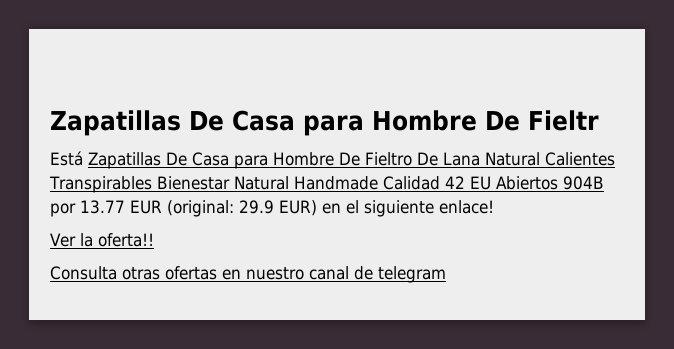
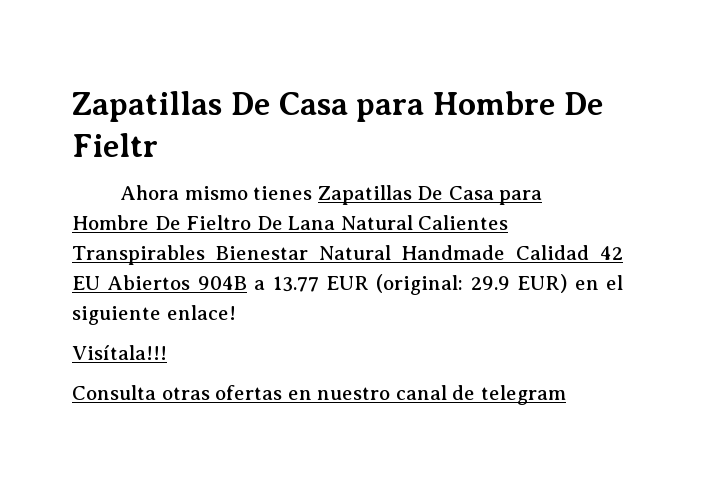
- Está Zapatillas De Casa para Hombre De Fieltro De Lana Natural Calientes Transpirables Bienestar Natural Handmade Calidad 42 EU Abiertos 904B por 13.77 EUR (original: 29.9 EUR) en el siguiente enlace!
+ Ahora mismo tienes Zapatillas De Casa para Hombre De Fieltro De Lana Natural Calientes Transpirables Bienestar Natural Handmade Calidad 42 EU Abiertos 904B a 13.77 EUR (original: 29.9 EUR) en el siguiente enlace!
- Ver la oferta!!
+ Visítala!!!

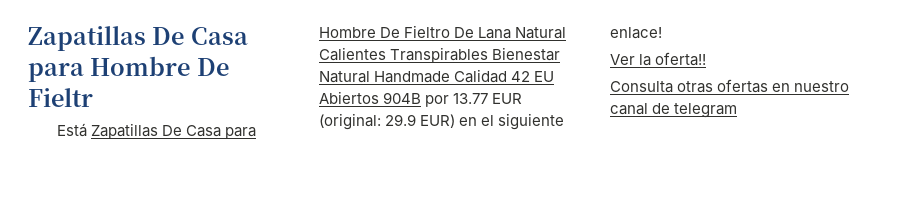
- Ahora mismo tienes Zapatillas De Casa para Hombre De Fieltro De Lana Natural Calientes Transpirables Bienestar Natural Handmade Calidad 42 EU Abiertos 904B a 13.77 EUR (original: 29.9 EUR) en el siguiente enlace!
+ Está Zapatillas De Casa para Hombre De Fieltro De Lana Natural Calientes Transpirables Bienestar Natural Handmade Calidad 42 EU Abiertos 904B por 13.77 EUR (original: 29.9 EUR) en el siguiente enlace!
- Visítala!!!
+ Ver la oferta!!

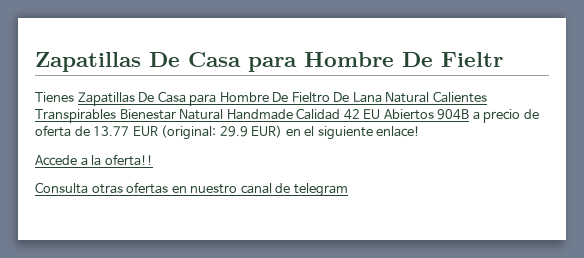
- Está Zapatillas De Casa para Hombre De Fieltro De Lana Natural Calientes Transpirables Bienestar Natural Handmade Calidad 42 EU Abiertos 904B por 13.77 EUR (original: 29.9 EUR) en el siguiente enlace!
+ Tienes Zapatillas De Casa para Hombre De Fieltro De Lana Natural Calientes Transpirables Bienestar Natural Handmade Calidad 42 EU Abiertos 904B a precio de oferta de 13.77 EUR (original: 29.9 EUR) en el siguiente enlace!
- Ver la oferta!!
+ Accede a la oferta!!

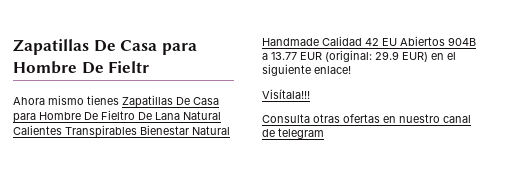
- Tienes Zapatillas De Casa para Hombre De Fieltro De Lana Natural Calientes Transpirables Bienestar Natural Handmade Calidad 42 EU Abiertos 904B a precio de oferta de 13.77 EUR (original: 29.9 EUR) en el siguiente enlace!
+ Ahora mismo tienes Zapatillas De Casa para Hombre De Fieltro De Lana Natural Calientes Transpirables Bienestar Natural Handmade Calidad 42 EU Abiertos 904B a 13.77 EUR (original: 29.9 EUR) en el siguiente enlace!
- Accede a la oferta!!
+ Visítala!!!

